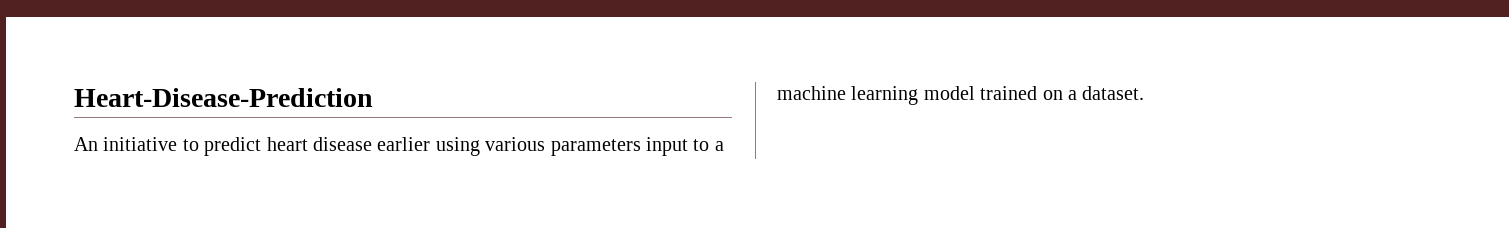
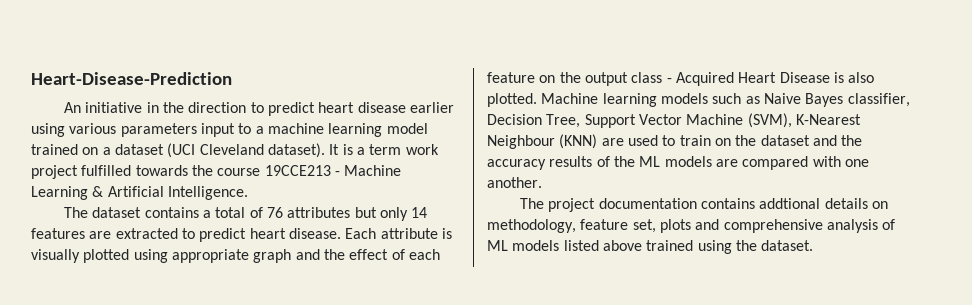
- An initiative to predict heart disease earlier using various parameters input to a machine learning model trained on a dataset.
+ An initiative in the direction to predict heart disease earlier using various parameters input to a machine learning model trained on a dataset (UCI Cleveland dataset). It is a term work project fulfilled towards the course 19CCE213 - Machine Learning & Artificial Intelligence.
+ The dataset contains a total of 76 attributes but only 14 features are extracted to predict heart disease. Each attribute is visually plotted using appropriate graph and the effect of each feature on the output class - Acquired Heart Disease is also plotted. Machine learning models such as Naive Bayes classifier, Decision Tree, Support Vector Machine (SVM), K-Nearest Neighbour (KNN) are used to train on the dataset and the accuracy results of the ML models are compared with one another.
+ The project documentation contains addtional details on methodology, feature set, plots and comprehensive analysis of ML models listed above trained using the dataset.

